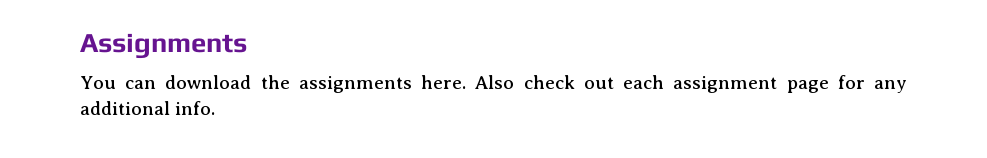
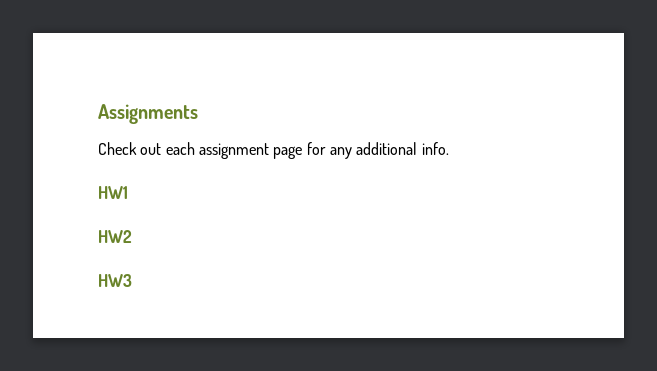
- You can download the assignments here. Also check out each assignment page for any additional info.
+ Check out each assignment page for any additional info.
+ HW1
+ HW2
+ HW3

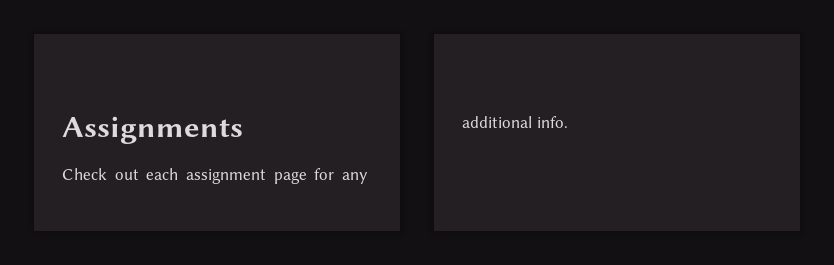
- HW1
- HW2
- HW3

